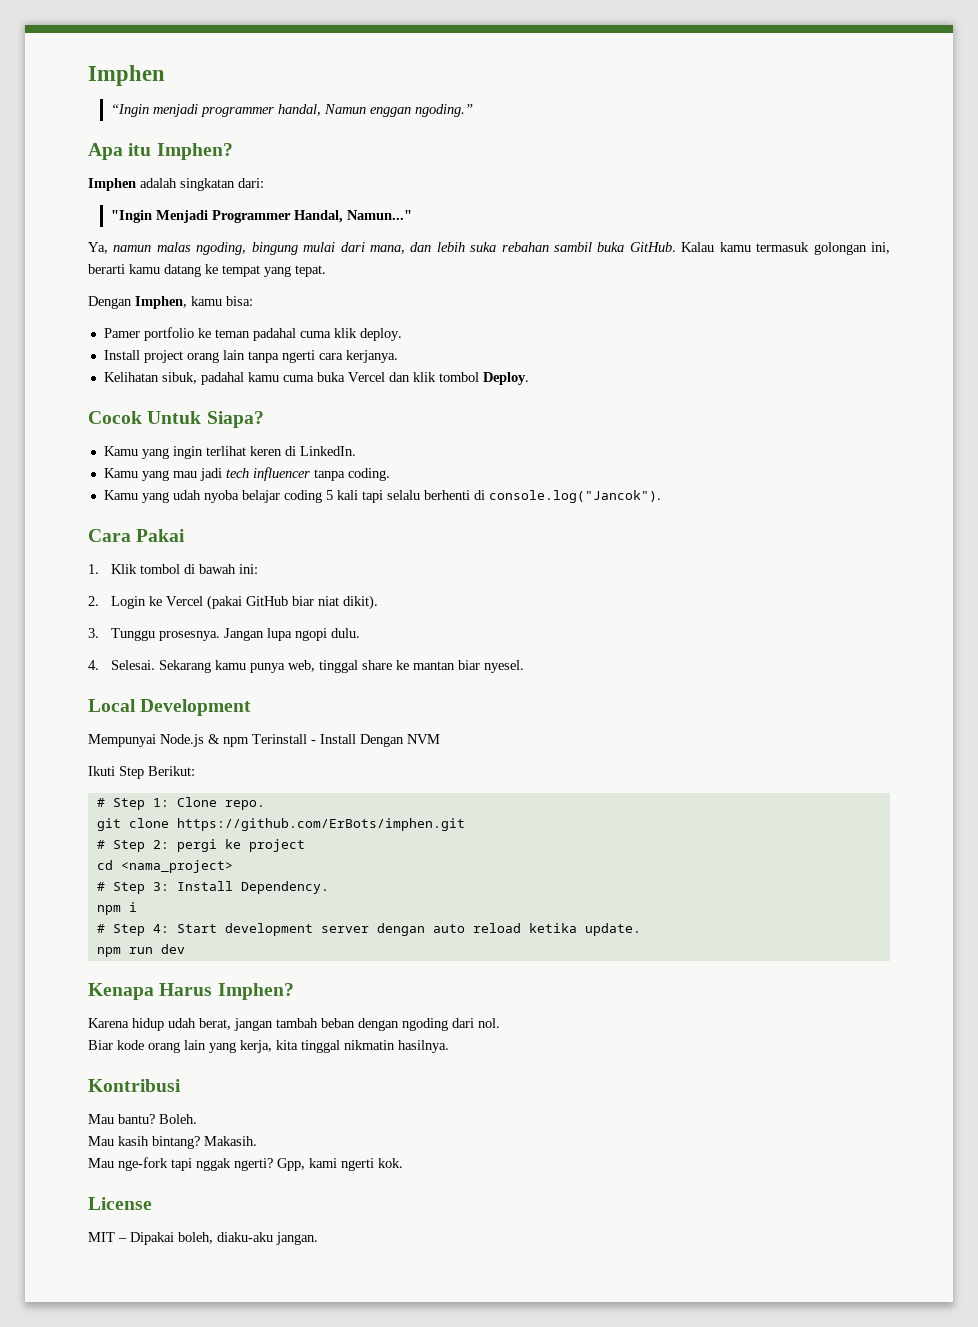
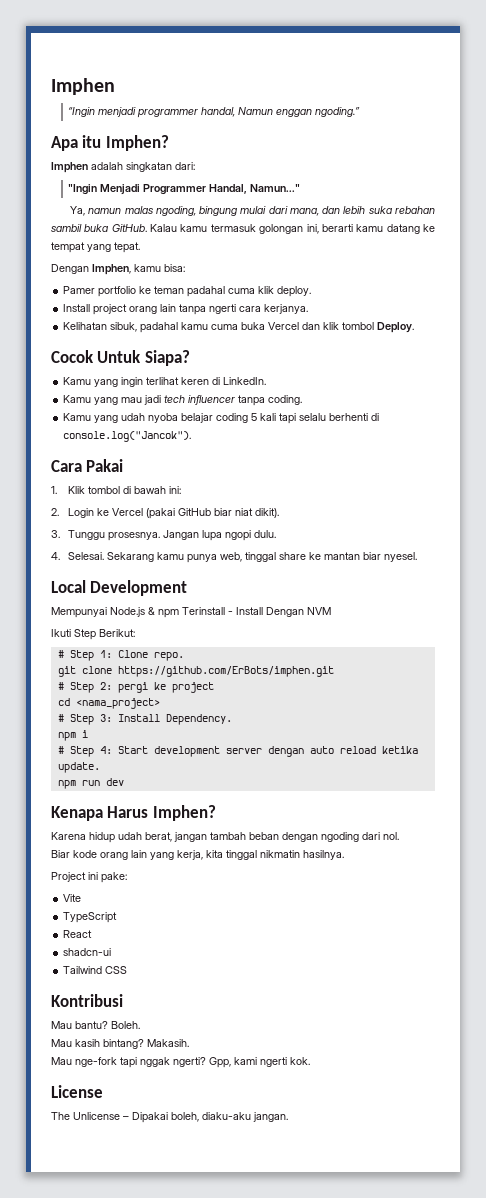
+ Project ini pake:
+ Vite
+ TypeScript
+ React
+ shadcn-ui
+ Tailwind CSS
- MIT – Dipakai boleh, diaku-aku jangan.
+ The Unlicense – Dipakai boleh, diaku-aku jangan.

